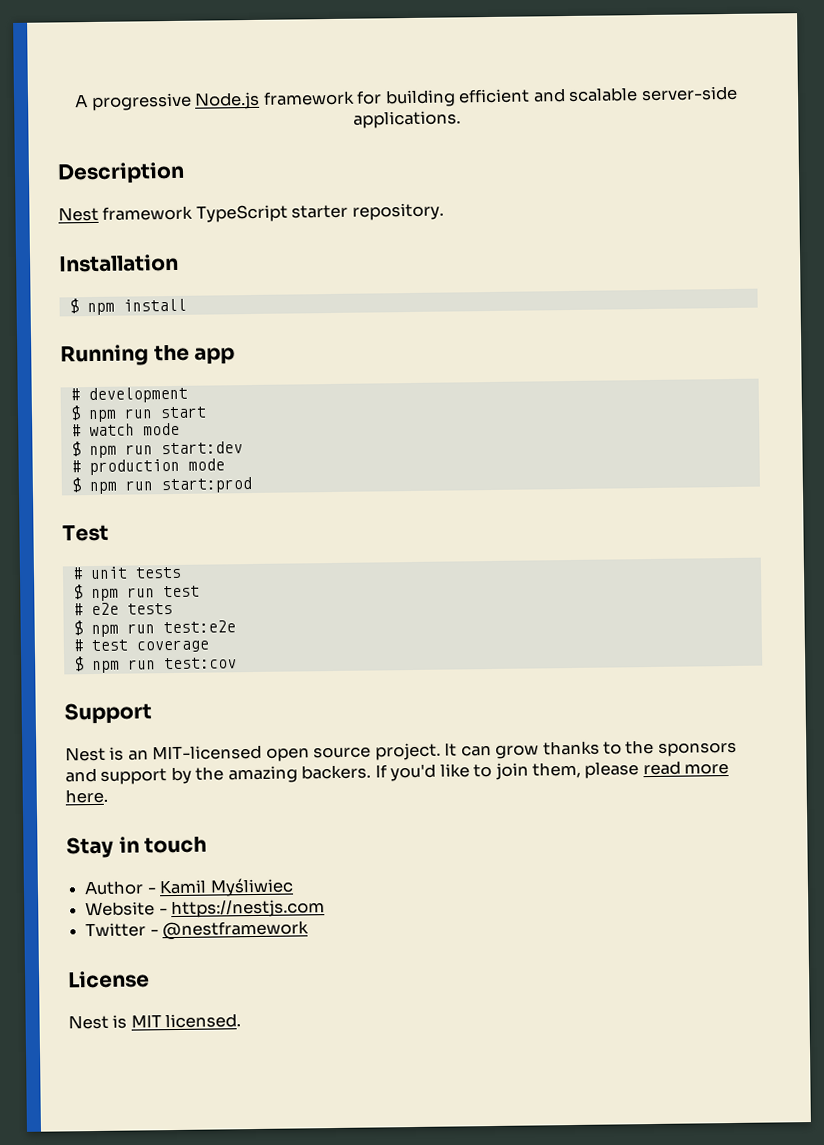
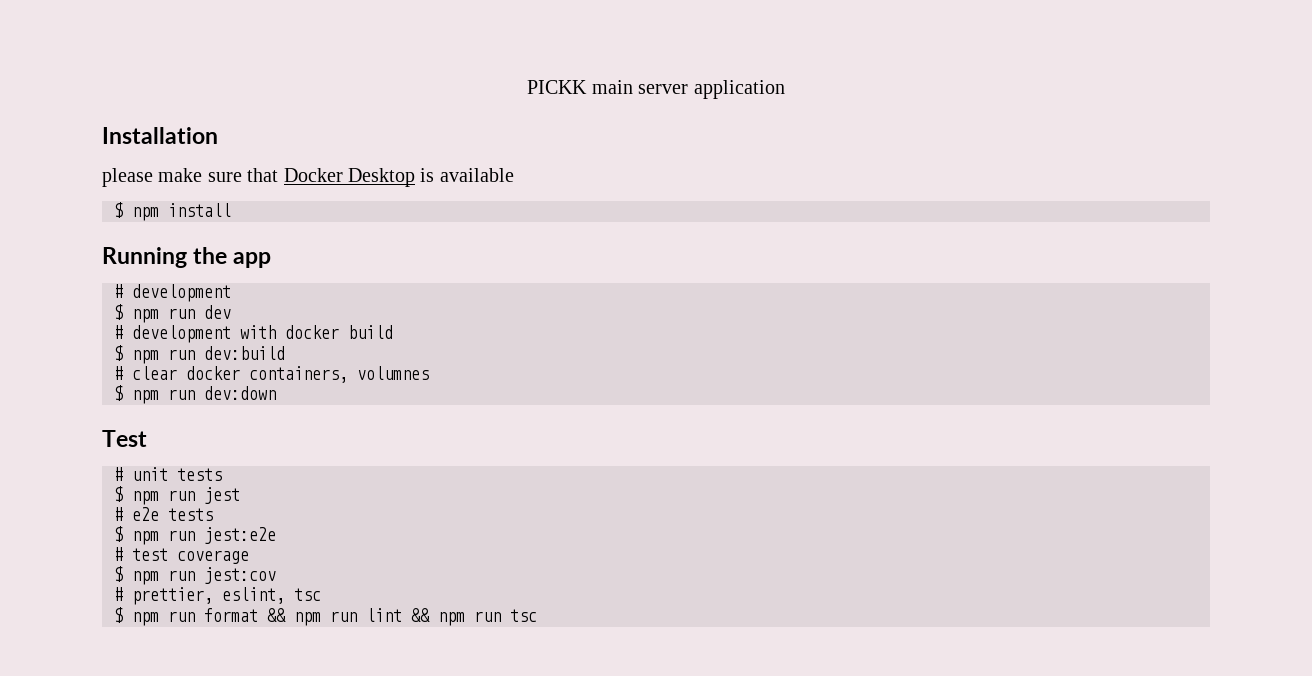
- A progressive Node.js framework for building efficient and scalable server-side applications.
- Description
- Nest framework TypeScript starter repository.
+ PICKK main server application
  Installation
+ please make sure that Docker Desktop is available
- $ npm run start
- # watch mode
- $ npm run start:dev
- # production mode
- $ npm run start:prod
+ $ npm run dev
+ # development with docker build
+ $ npm run dev:build
+ # clear docker containers, volumnes
+ $ npm run dev:down
- $ npm run test
+ $ npm run jest
- $ npm run test:e2e
+ $ npm run jest:e2e
- $ npm run test:cov
- Support
- Nest is an MIT-licensed open source project. It can grow thanks to the sponsors and support by the amazing backers. If you'd like to join them, please read more here.
- Stay in touch
- Author - Kamil Myśliwiec
- Website - https://nestjs.com
- Twitter - @nestframework
- License
- Nest is MIT licensed.
+ $ npm run jest:cov
+ # prettier, eslint, tsc
+ $ npm run format && npm run lint && npm run tsc

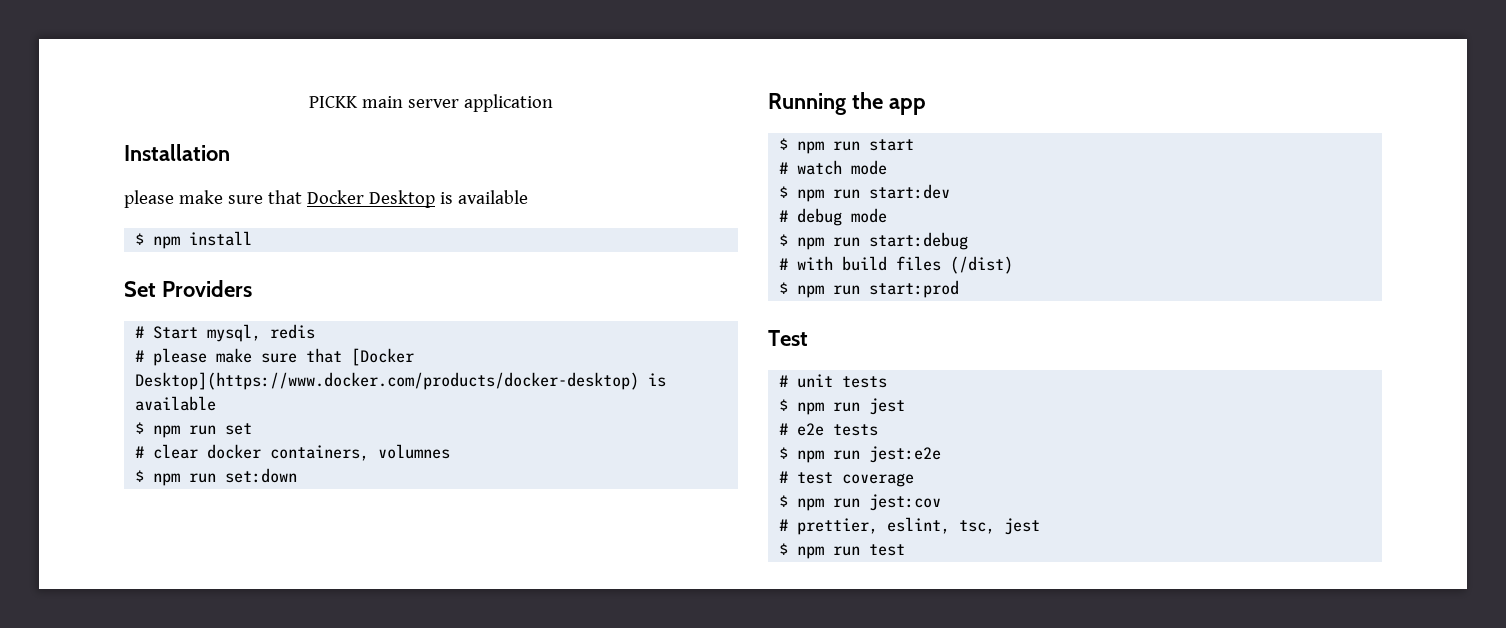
- Running the app
- # development
- $ npm run dev
- # development with docker build
- $ npm run dev:build
+ Set Providers
+ # Start mysql, redis
+ # please make sure that [Docker Desktop](https://www.docker.com/products/docker-desktop) is available
+ $ npm run set
- $ npm run dev:down
+ $ npm run set:down
+ Running the app
+ $ npm run start
+ # watch mode
+ $ npm run start:dev
+ # debug mode
+ $ npm run start:debug
+ # with build files (/dist)
+ $ npm run start:prod
- # prettier, eslint, tsc
- $ npm run format && npm run lint && npm run tsc
+ # prettier, eslint, tsc, jest
+ $ npm run test

